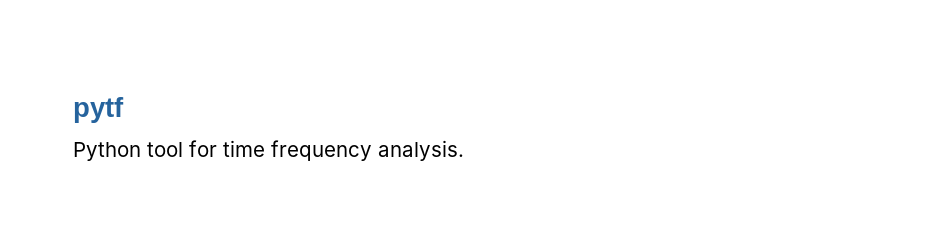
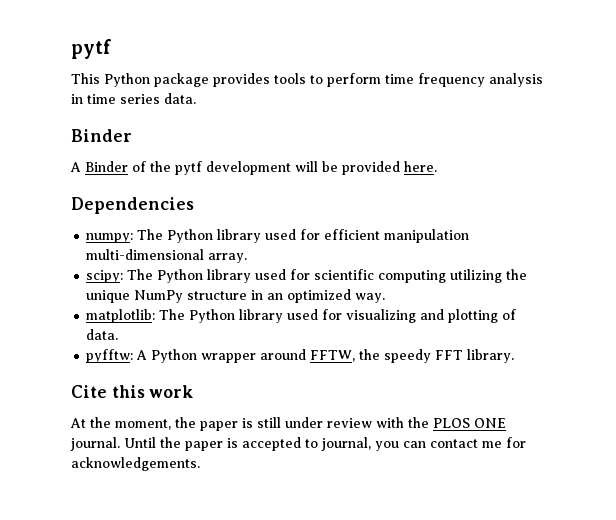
- Python tool for time frequency analysis.
+ This Python package provides tools to perform time frequency analysis in time series data.
+ Binder
+ A Binder of the pytf development will be provided here.
+ Dependencies
+ numpy: The Python library used for efficient manipulation multi-dimensional array.
+ scipy: The Python library used for scientific computing utilizing the unique NumPy structure in an optimized way.
+ matplotlib: The Python library used for visualizing and plotting of data.
+ pyfftw: A Python wrapper around FFTW, the speedy FFT library.
+ Cite this work
+ At the moment, the paper is still under review with the PLOS ONE journal. Until the paper is accepted to journal, you can contact me for acknowledgements.

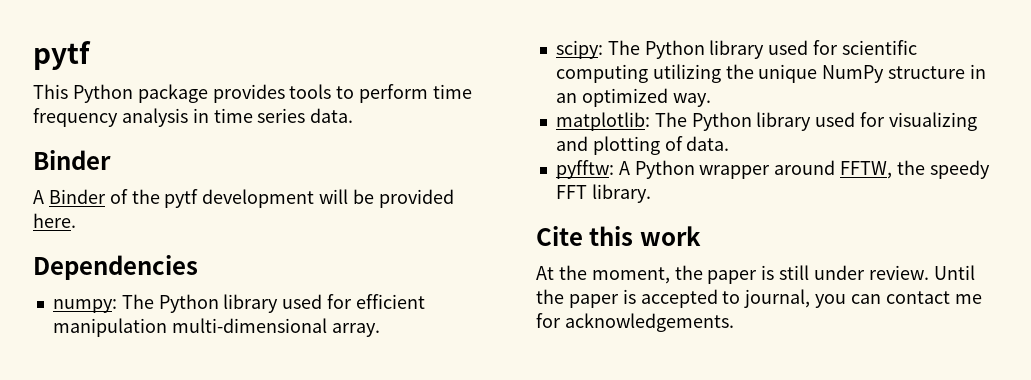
- At the moment, the paper is still under review with the PLOS ONE journal.
+ At the moment, the paper is still under review.

